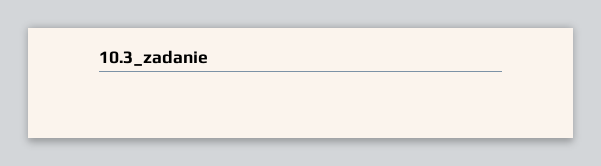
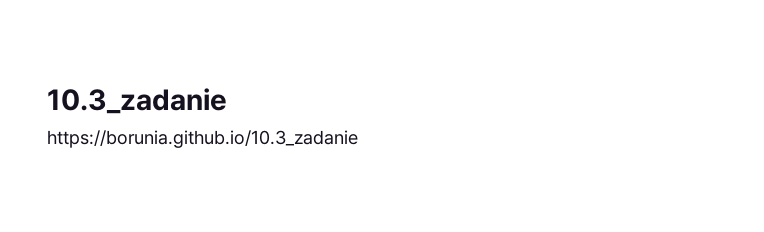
+ https://borunia.github.io/10.3_zadanie

